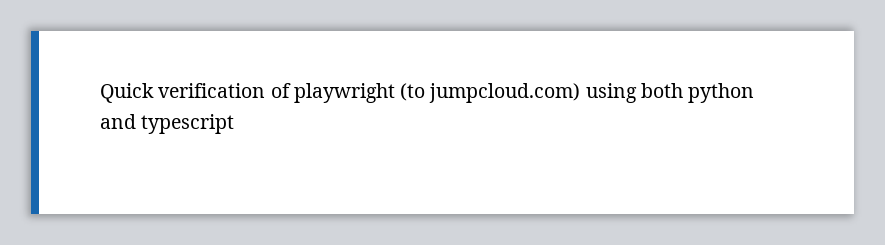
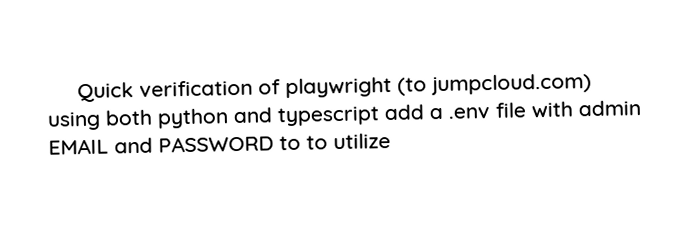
- Quick verification of playwright (to jumpcloud.com) using both python and typescript
+ Quick verification of playwright (to jumpcloud.com) using both python and typescript add a .env file with admin EMAIL and PASSWORD to to utilize

